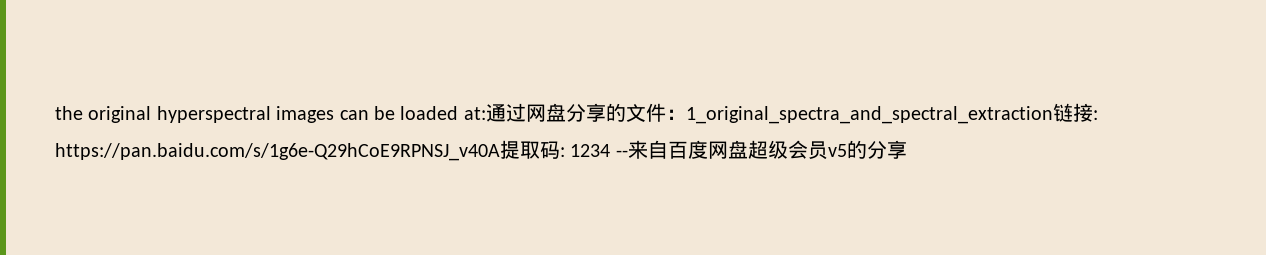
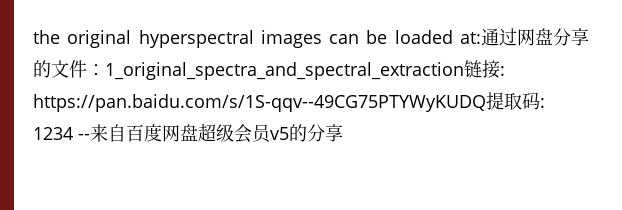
- the original hyperspectral images can be loaded at:通过网盘分享的文件：1_original_spectra_and_spectral_extraction链接: https://pan.baidu.com/s/1g6e-Q29hCoE9RPNSJ_v40A提取码: 1234 --来自百度网盘超级会员v5的分享
+ the original hyperspectral images can be loaded at:通过网盘分享的文件：1_original_spectra_and_spectral_extraction链接: https://pan.baidu.com/s/1S-qqv--49CG75PTYWyKUDQ提取码: 1234 --来自百度网盘超级会员v5的分享

